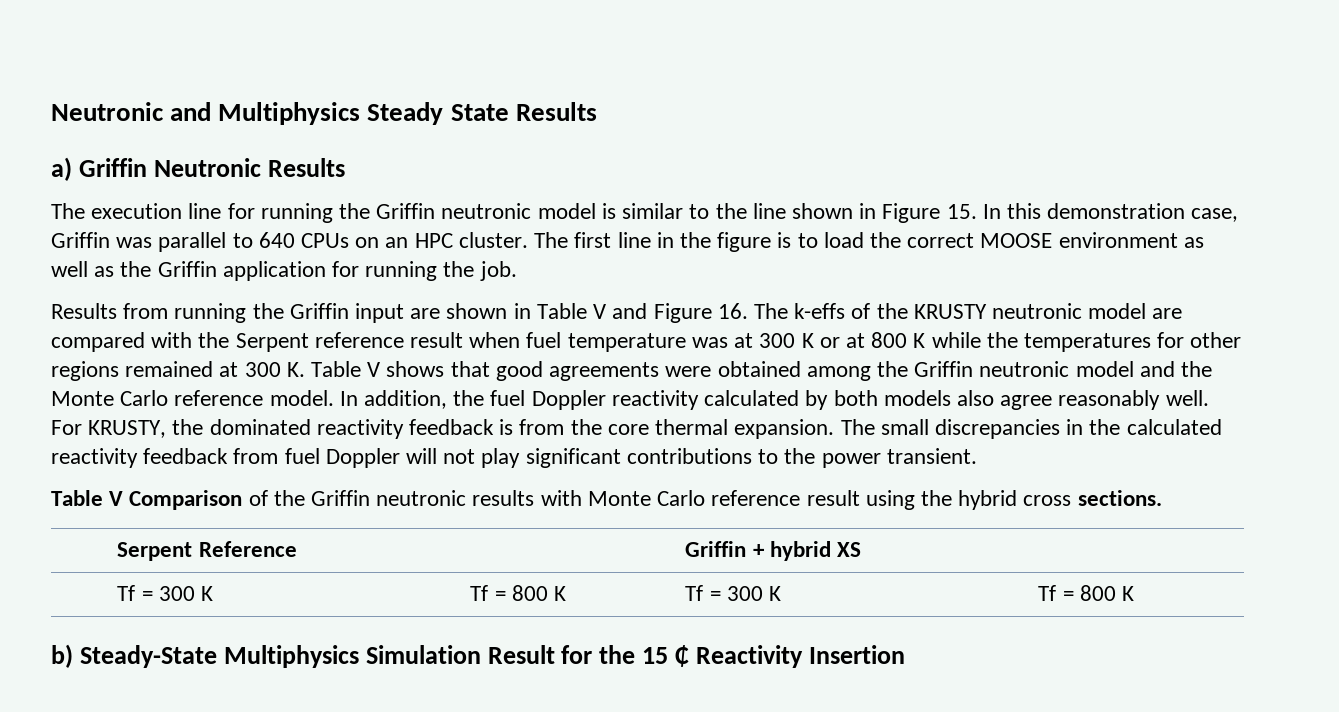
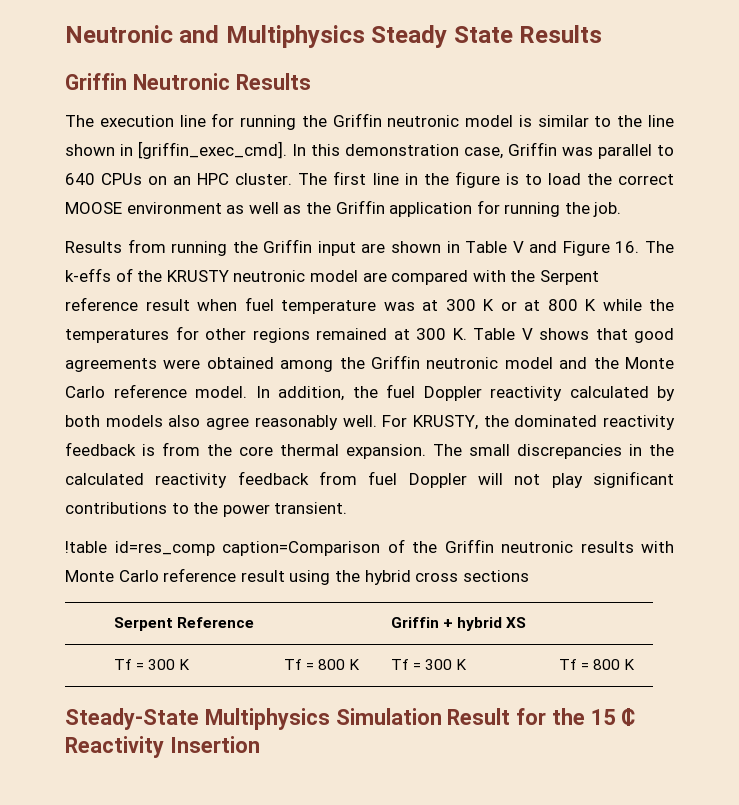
- a) Griffin Neutronic Results
+ Griffin Neutronic Results
- The execution line for running the Griffin neutronic model is similar to the line shown in Figure 15. In this demonstration case, Griffin was parallel to 640 CPUs on an HPC cluster.
+ The execution line for running the Griffin neutronic model is similar to the line shown in [griffin_exec_cmd]. In this demonstration case, Griffin was parallel to 640 CPUs on an HPC cluster.
- Table V Comparison of the Griffin neutronic results with Monte Carlo reference result using the hybrid cross sections.
+ !table id=res_comp caption=Comparison of the Griffin neutronic results with Monte Carlo reference result using the hybrid cross sections
- b) Steady-State Multiphysics Simulation Result for the 15 ₵ Reactivity Insertion
+ Steady-State Multiphysics Simulation Result for the 15 ₵ Reactivity Insertion

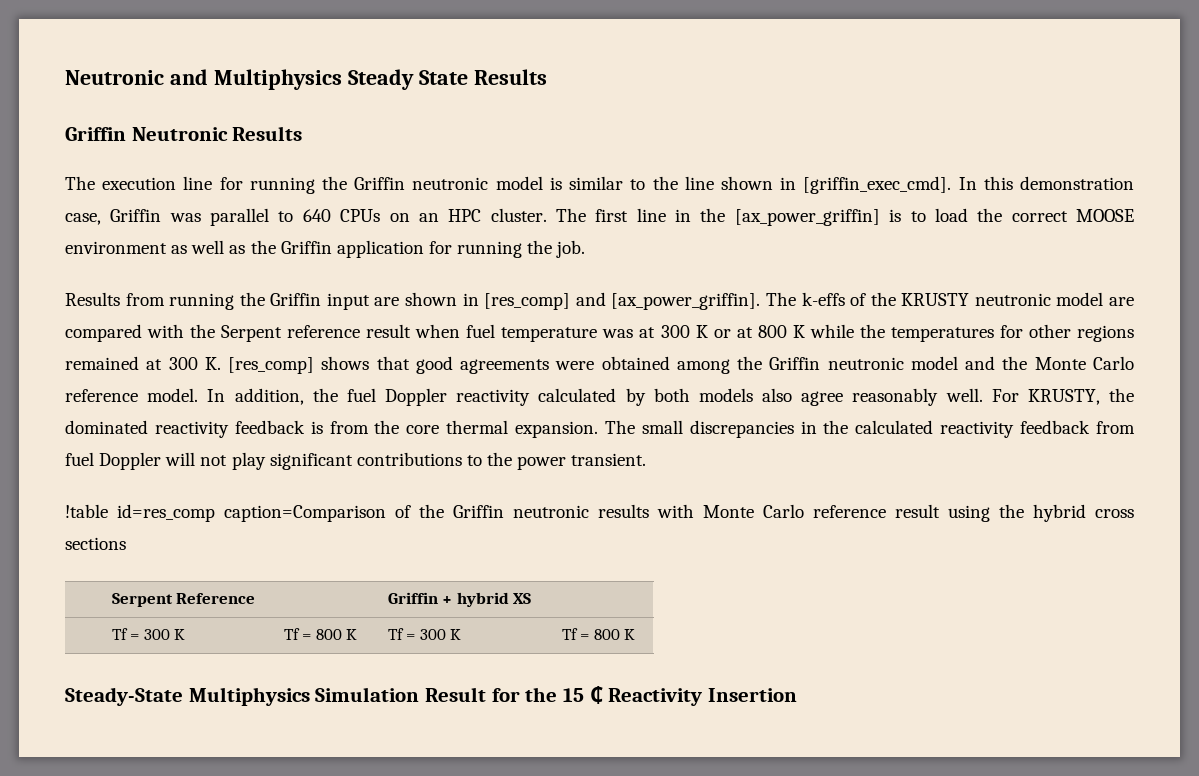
- The first line in the figure is to load the correct MOOSE environment as well as the Griffin application for running the job.
+ The first line in the [ax_power_griffin] is to load the correct MOOSE environment as well as the Griffin application for running the job.
- Results from running the Griffin input are shown in Table V and Figure 16. The k-effs of the KRUSTY neutronic model are compared with the Serpent reference result when fuel temperature was at 300 K or at 800 K while the temperatures for other regions remained at 300 K. Table V shows that good agreements were obtained among the Griffin neutronic model and the Monte Carlo reference model.
+ Results from running the Griffin input are shown in [res_comp] and [ax_power_griffin]. The k-effs of the KRUSTY neutronic model are compared with the Serpent reference result when fuel temperature was at 300 K or at 800 K while the temperatures for other regions remained at 300 K. [res_comp] shows that good agreements were obtained among the Griffin neutronic model and the Monte Carlo reference model.

